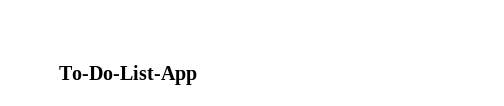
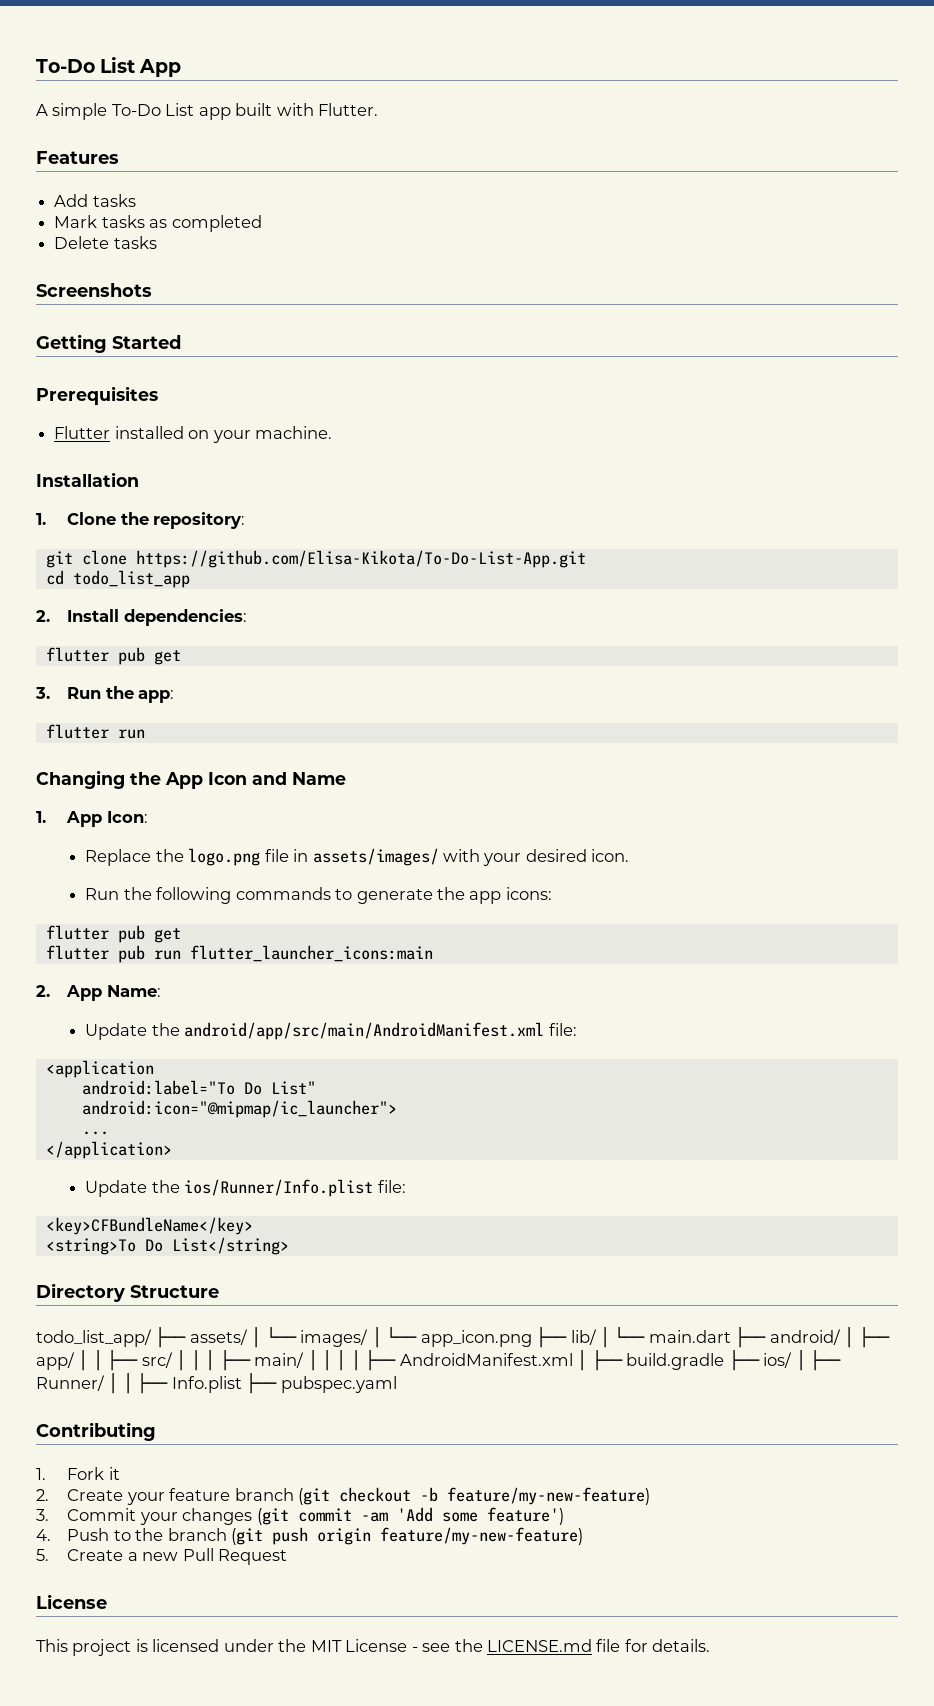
- To-Do-List-App
+ To-Do List App
+ A simple To-Do List app built with Flutter.
+ Features
+ Add tasks
+ Mark tasks as completed
+ Delete tasks
+ Screenshots
+ Getting Started
+ Prerequisites
+ Flutter installed on your machine.
+ Installation
+ 1. Clone the repository:
+ git clone https://github.com/Elisa-Kikota/To-Do-List-App.git
+ cd todo_list_app
+ 2. Install dependencies:
+ flutter pub get
+ 3. Run the app:
+ flutter run
+ Changing the App Icon and Name
+ 1. App Icon:
+ Replace the logo.png file in assets/images/ with your desired icon.
+ Run the following commands to generate the app icons:
+ flutter pub get
+ flutter pub run flutter_launcher_icons:main
+ 2. App Name:
+ Update the android/app/src/main/AndroidManifest.xml file:
+ <application
+ android:label="To Do List"
+ android:icon="@mipmap/ic_launcher">
+ ...
+ </application>
+ Update the ios/Runner/Info.plist file:
+ <key>CFBundleName</key>
+ <string>To Do List</string>
+ Directory Structure
+ todo_list_app/ ├── assets/ │ └── images/ │ └── app_icon.png ├── lib/ │ └── main.dart ├── android/ │ ├── app/ │ │ ├── src/ │ │ │ ├── main/ │ │ │ │ ├── AndroidManifest.xml │ ├── build.gradle ├── ios/ │ ├── Runner/ │ │ ├── Info.plist ├── pubspec.yaml
+ Contributing
+ 1. Fork it
+ 2. Create your feature branch (git checkout -b feature/my-new-feature)
+ 3. Commit your changes (git commit -am 'Add some feature')
+ 4. Push to the branch (git push origin feature/my-new-feature)
+ 5. Create a new Pull Request
+ License
+ This project is licensed under the MIT License - see the LICENSE.md file for details.

